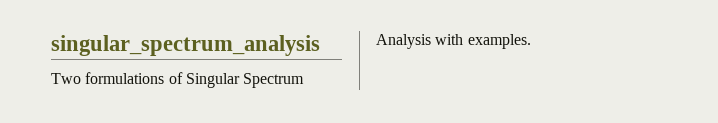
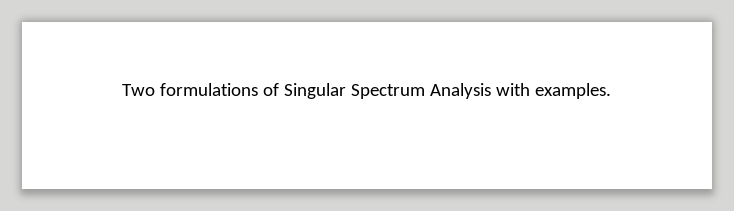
- singular_spectrum_analysis

